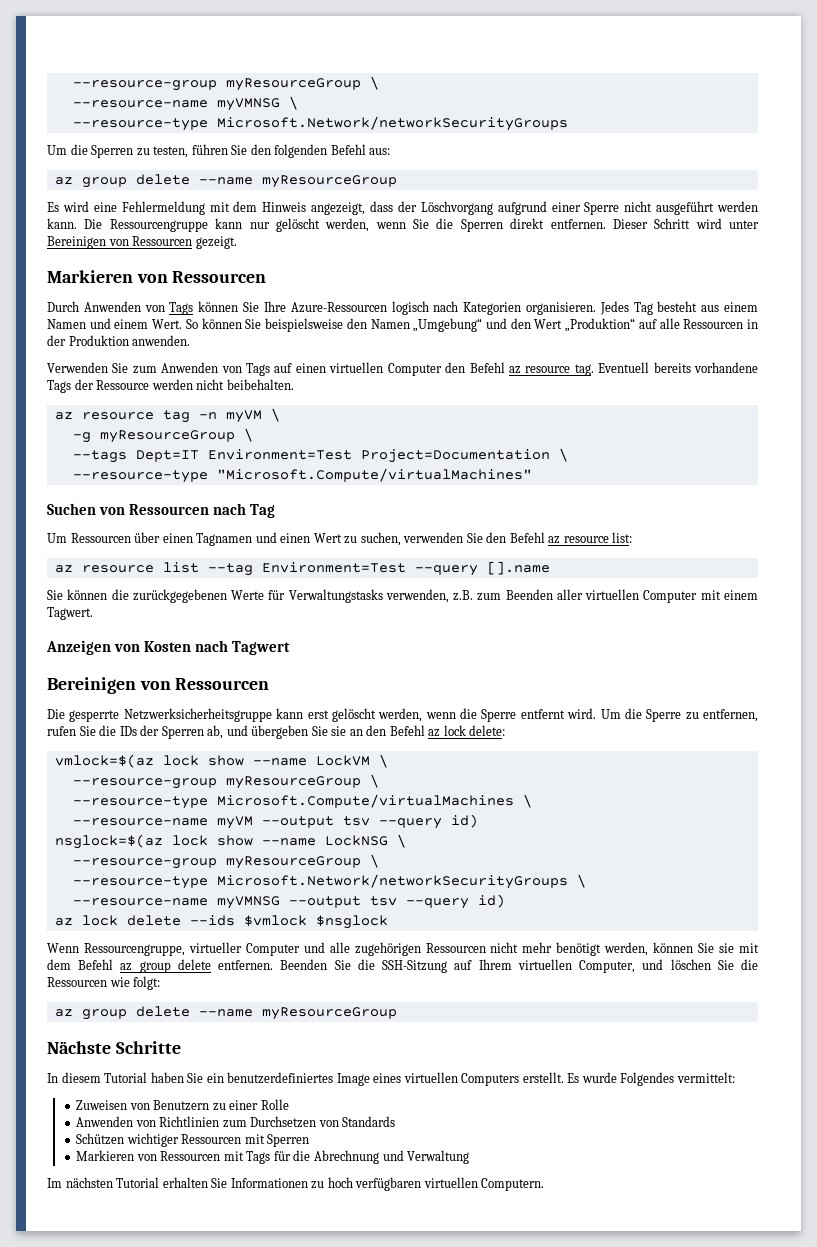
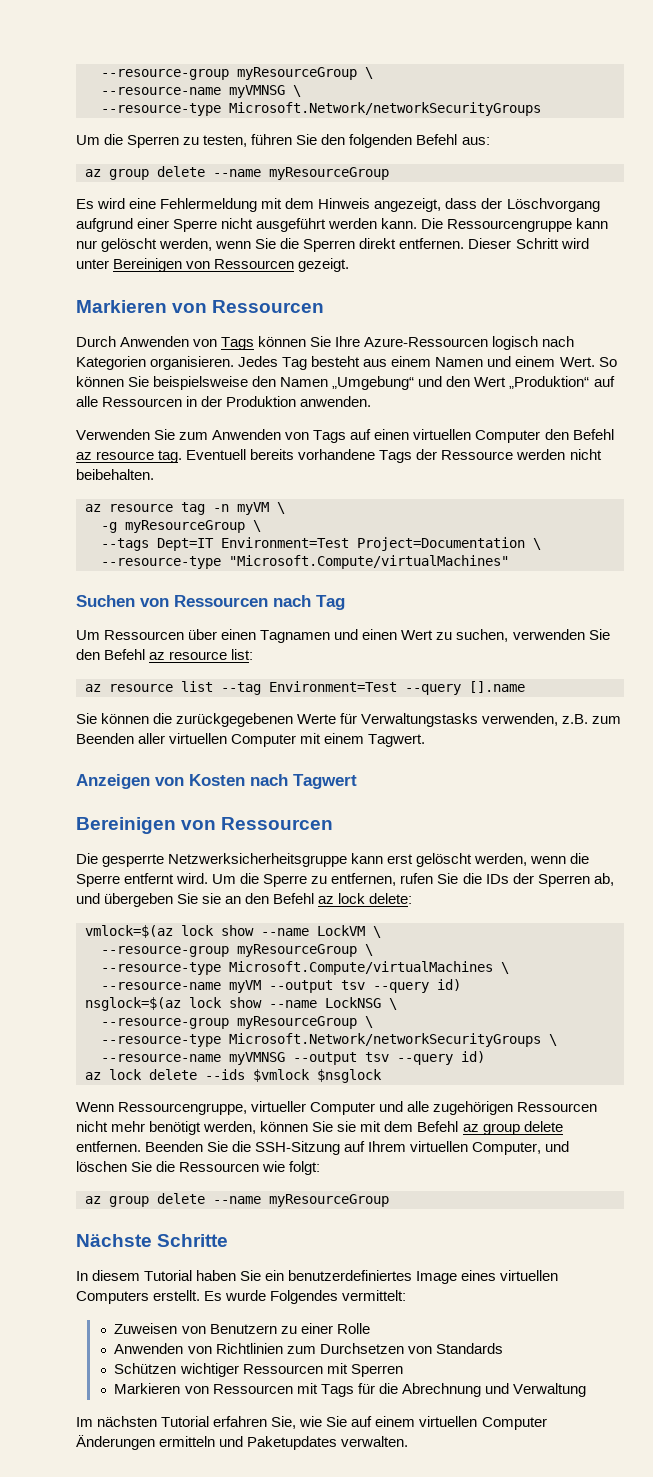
- Im nächsten Tutorial erhalten Sie Informationen zu hoch verfügbaren virtuellen Computern.
+ Im nächsten Tutorial erfahren Sie, wie Sie auf einem virtuellen Computer Änderungen ermitteln und Paketupdates verwalten.

